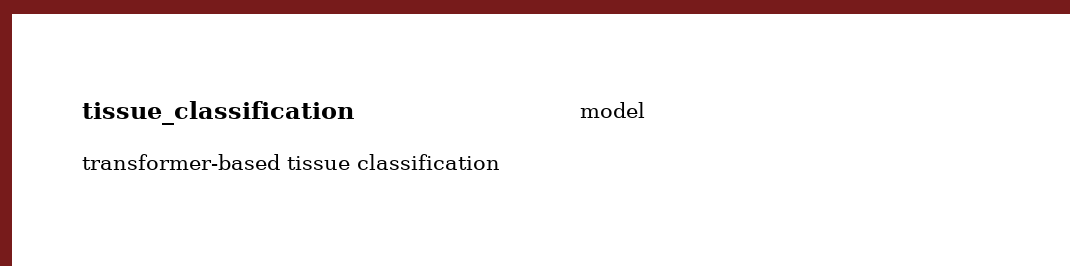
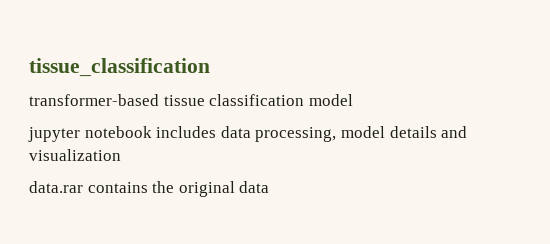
+ jupyter notebook includes data processing, model details and visualization
+ data.rar contains the original data

